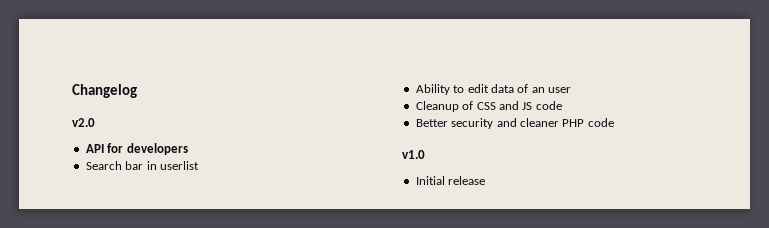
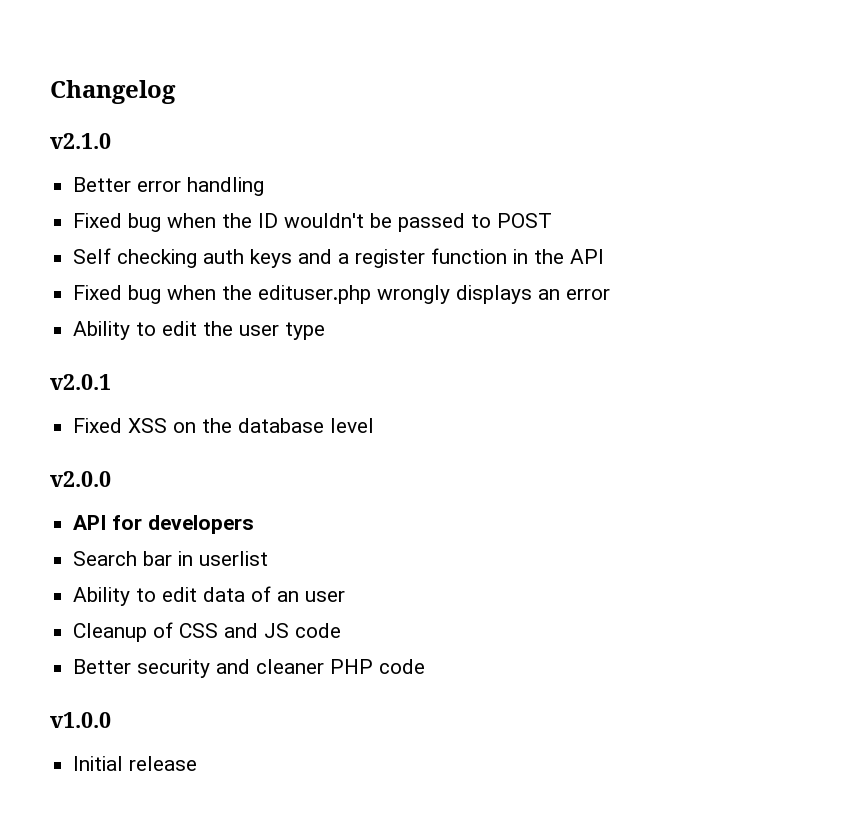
- v2.0
+ v2.1.0
+ Better error handling
+ Fixed bug when the ID wouldn't be passed to POST
+ Self checking auth keys and a register function in the API
+ Fixed bug when the edituser.php wrongly displays an error
+ Ability to edit the user type
+ v2.0.1
+ Fixed XSS on the database level
+ v2.0.0
- v1.0
+ v1.0.0

